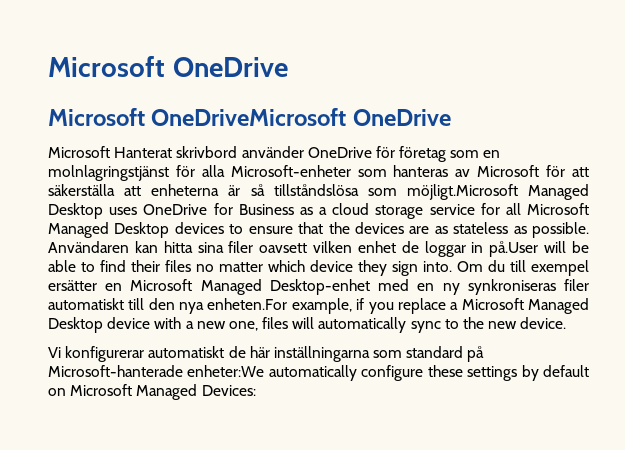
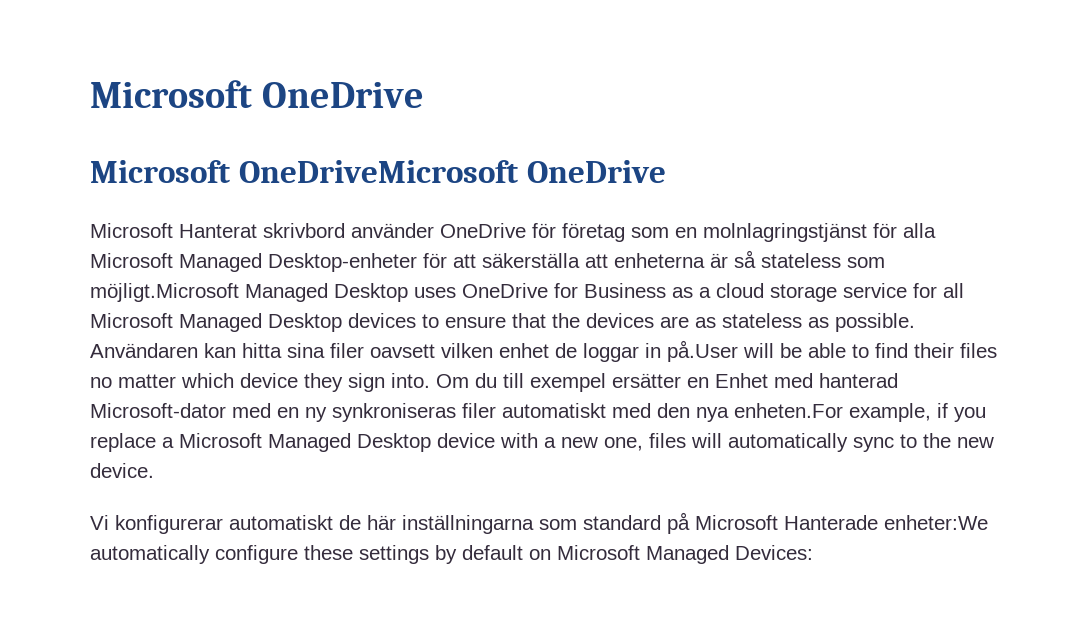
- Microsoft Hanterat skrivbord använder OneDrive för företag som en molnlagringstjänst för alla Microsoft-enheter som hanteras av Microsoft för att säkerställa att enheterna är så tillståndslösa som möjligt.Microsoft Managed Desktop uses OneDrive for Business as a cloud storage service for all Microsoft Managed Desktop devices to ensure that the devices are as stateless as possible.
+ Microsoft Hanterat skrivbord använder OneDrive för företag som en molnlagringstjänst för alla Microsoft Managed Desktop-enheter för att säkerställa att enheterna är så stateless som möjligt.Microsoft Managed Desktop uses OneDrive for Business as a cloud storage service for all Microsoft Managed Desktop devices to ensure that the devices are as stateless as possible.
- Om du till exempel ersätter en Microsoft Managed Desktop-enhet med en ny synkroniseras filer automatiskt till den nya enheten.For example, if you replace a Microsoft Managed Desktop device with a new one, files will automatically sync to the new device.
+ Om du till exempel ersätter en Enhet med hanterad Microsoft-dator med en ny synkroniseras filer automatiskt med den nya enheten.For example, if you replace a Microsoft Managed Desktop device with a new one, files will automatically sync to the new device.
- Vi konfigurerar automatiskt de här inställningarna som standard på Microsoft-hanterade enheter:We automatically configure these settings by default on Microsoft Managed Devices:
+ Vi konfigurerar automatiskt de här inställningarna som standard på Microsoft Hanterade enheter:We automatically configure these settings by default on Microsoft Managed Devices:

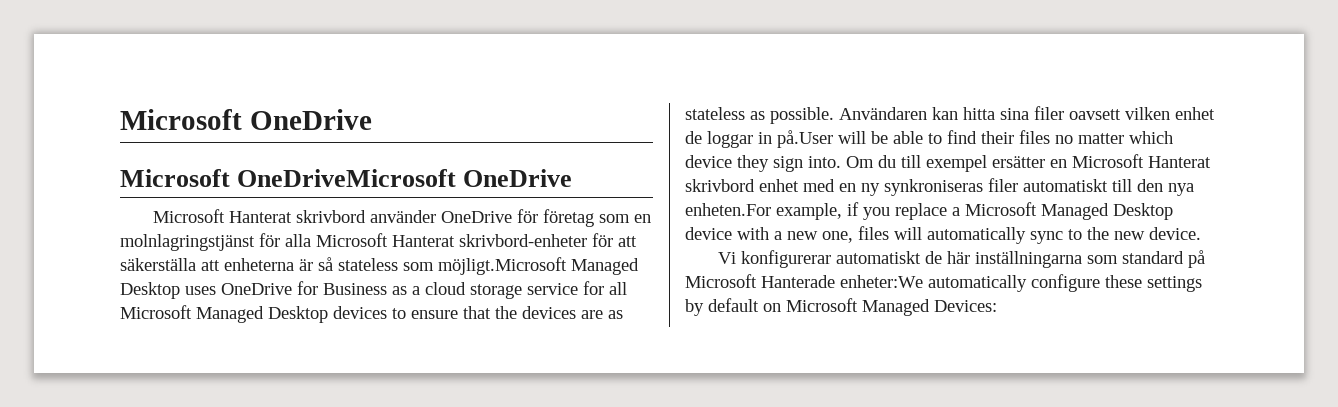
- Microsoft Hanterat skrivbord använder OneDrive för företag som en molnlagringstjänst för alla Microsoft Managed Desktop-enheter för att säkerställa att enheterna är så stateless som möjligt.Microsoft Managed Desktop uses OneDrive for Business as a cloud storage service for all Microsoft Managed Desktop devices to ensure that the devices are as stateless as possible.
+ Microsoft Hanterat skrivbord använder OneDrive för företag som en molnlagringstjänst för alla Microsoft Hanterat skrivbord-enheter för att säkerställa att enheterna är så stateless som möjligt.Microsoft Managed Desktop uses OneDrive for Business as a cloud storage service for all Microsoft Managed Desktop devices to ensure that the devices are as stateless as possible.
- Om du till exempel ersätter en Enhet med hanterad Microsoft-dator med en ny synkroniseras filer automatiskt med den nya enheten.For example, if you replace a Microsoft Managed Desktop device with a new one, files will automatically sync to the new device.
+ Om du till exempel ersätter en Microsoft Hanterat skrivbord enhet med en ny synkroniseras filer automatiskt till den nya enheten.For example, if you replace a Microsoft Managed Desktop device with a new one, files will automatically sync to the new device.

